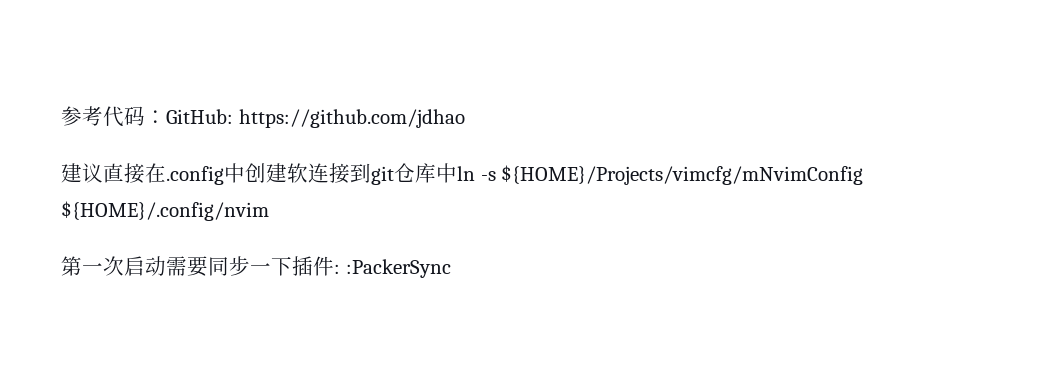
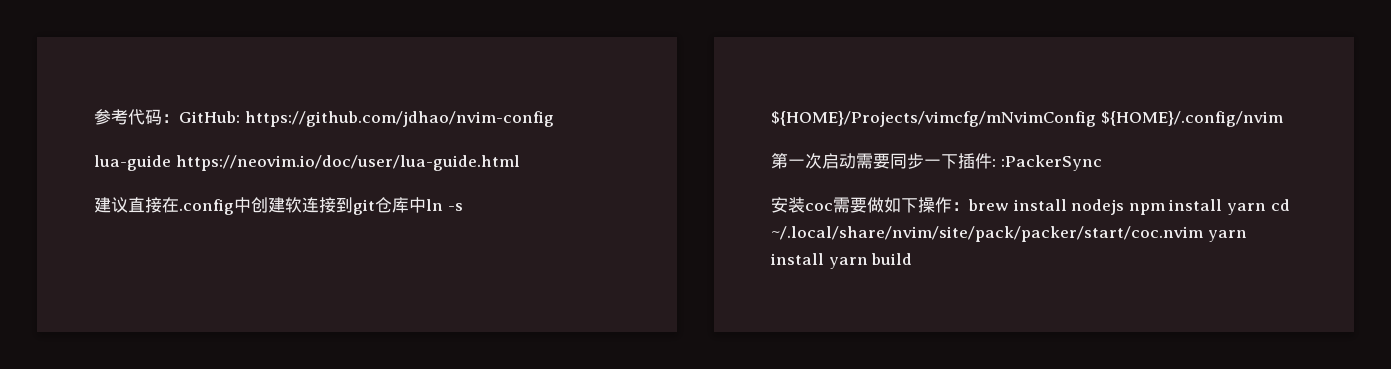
- 参考代码：GitHub: https://github.com/jdhao
+ 参考代码：GitHub: https://github.com/jdhao/nvim-config
+ lua-guide https://neovim.io/doc/user/lua-guide.html
+ 安装coc需要做如下操作：brew install nodejs npm install yarn cd ~/.local/share/nvim/site/pack/packer/start/coc.nvim yarn install yarn build

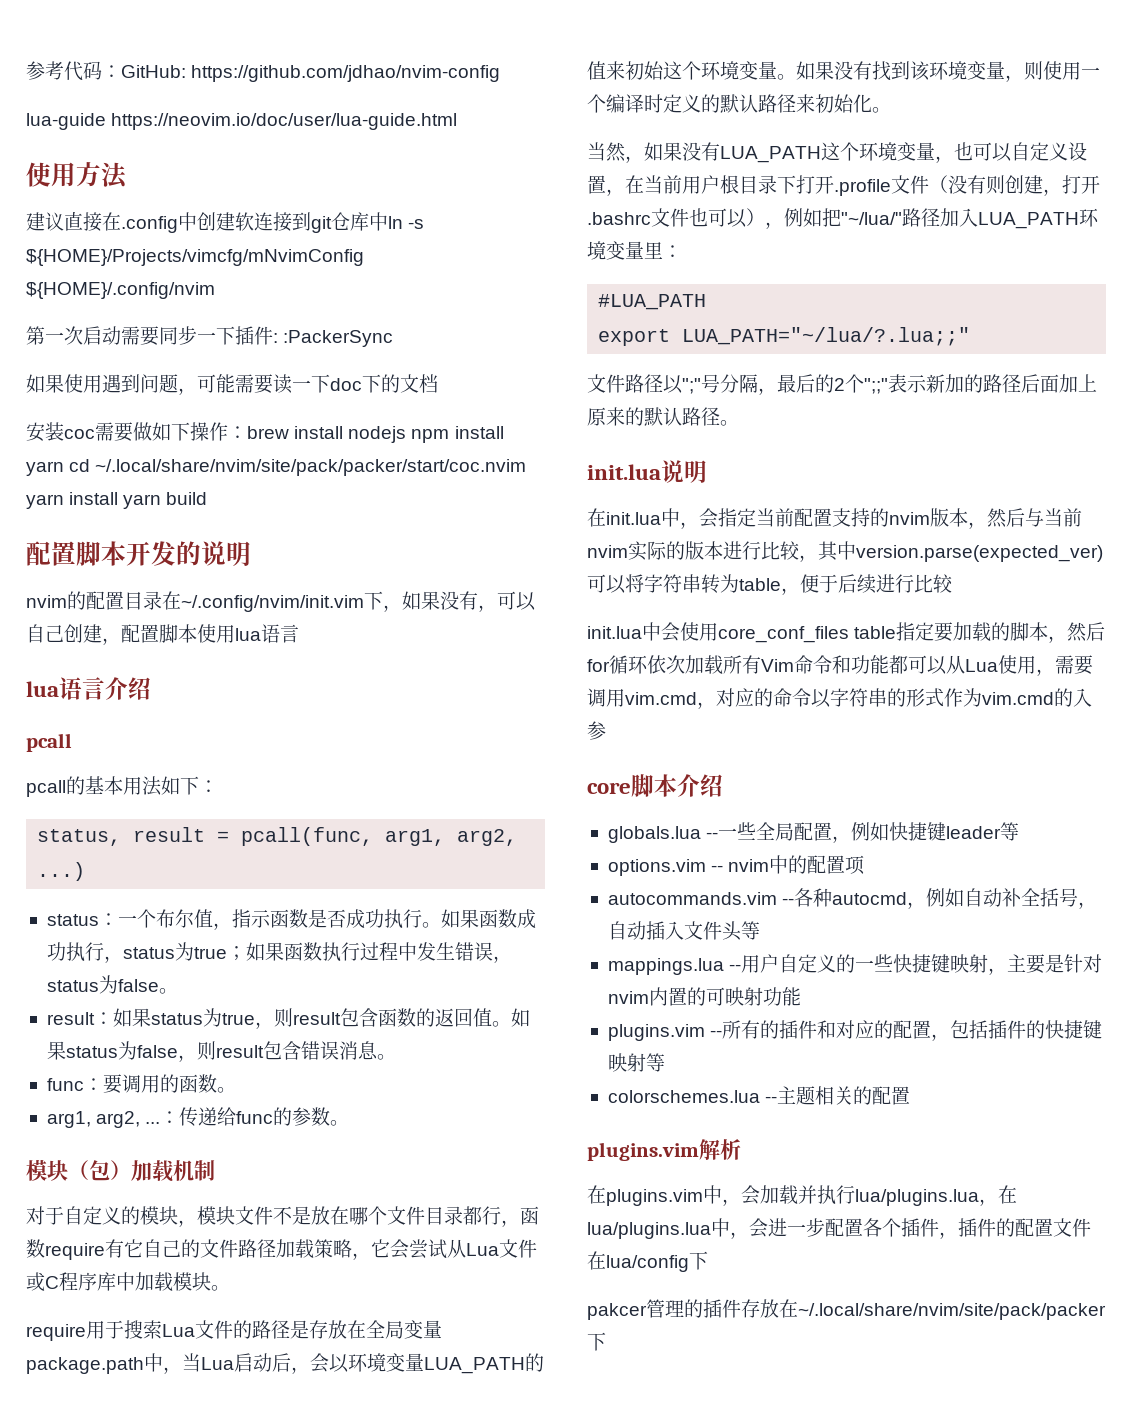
+ 使用方法
+ 如果使用遇到问题，可能需要读一下doc下的文档
+ 配置脚本开发的说明
+ nvim的配置目录在~/.config/nvim/init.vim下，如果没有，可以自己创建，配置脚本使用lua语言
+ lua语言介绍
+ pcall
+ pcall的基本用法如下：
+ status, result = pcall(func, arg1, arg2, ...)
+ status：一个布尔值，指示函数是否成功执行。如果函数成功执行，status为true；如果函数执行过程中发生错误，status为false。
+ result：如果status为true，则result包含函数的返回值。如果status为false，则result包含错误消息。
+ func：要调用的函数。
+ arg1, arg2, ...：传递给func的参数。
+ 模块（包）加载机制
+ 对于自定义的模块，模块文件不是放在哪个文件目录都行，函数require有它自己的文件路径加载策略，它会尝试从Lua文件或C程序库中加载模块。
+ require用于搜索Lua文件的路径是存放在全局变量package.path中，当Lua启动后，会以环境变量LUA_PATH的值来初始这个环境变量。如果没有找到该环境变量，则使用一个编译时定义的默认路径来初始化。
+ 当然，如果没有LUA_PATH这个环境变量，也可以自定义设置，在当前用户根目录下打开.profile文件（没有则创建，打开.bashrc文件也可以），例如把"~/lua/"路径加入LUA_PATH环境变量里：
+ #LUA_PATH
+ export LUA_PATH="~/lua/?.lua;;"
+ 文件路径以";"号分隔，最后的2个";;"表示新加的路径后面加上原来的默认路径。
+ init.lua说明
+ 在init.lua中，会指定当前配置支持的nvim版本，然后与当前nvim实际的版本进行比较，其中version.parse(expected_ver)可以将字符串转为table，便于后续进行比较
+ init.lua中会使用core_conf_files table指定要加载的脚本，然后for循环依次加载所有Vim命令和功能都可以从Lua使用，需要调用vim.cmd，对应的命令以字符串的形式作为vim.cmd的入参
+ core脚本介绍
+ globals.lua --一些全局配置，例如快捷键leader等
+ options.vim -- nvim中的配置项
+ autocommands.vim --各种autocmd，例如自动补全括号，自动插入文件头等
+ mappings.lua --用户自定义的一些快捷键映射，主要是针对nvim内置的可映射功能
+ plugins.vim --所有的插件和对应的配置，包括插件的快捷键映射等
+ colorschemes.lua --主题相关的配置
+ plugins.vim解析
+ 在plugins.vim中，会加载并执行lua/plugins.lua，在lua/plugins.lua中，会进一步配置各个插件，插件的配置文件在lua/config下
+ pakcer管理的插件存放在~/.local/share/nvim/site/pack/packer下

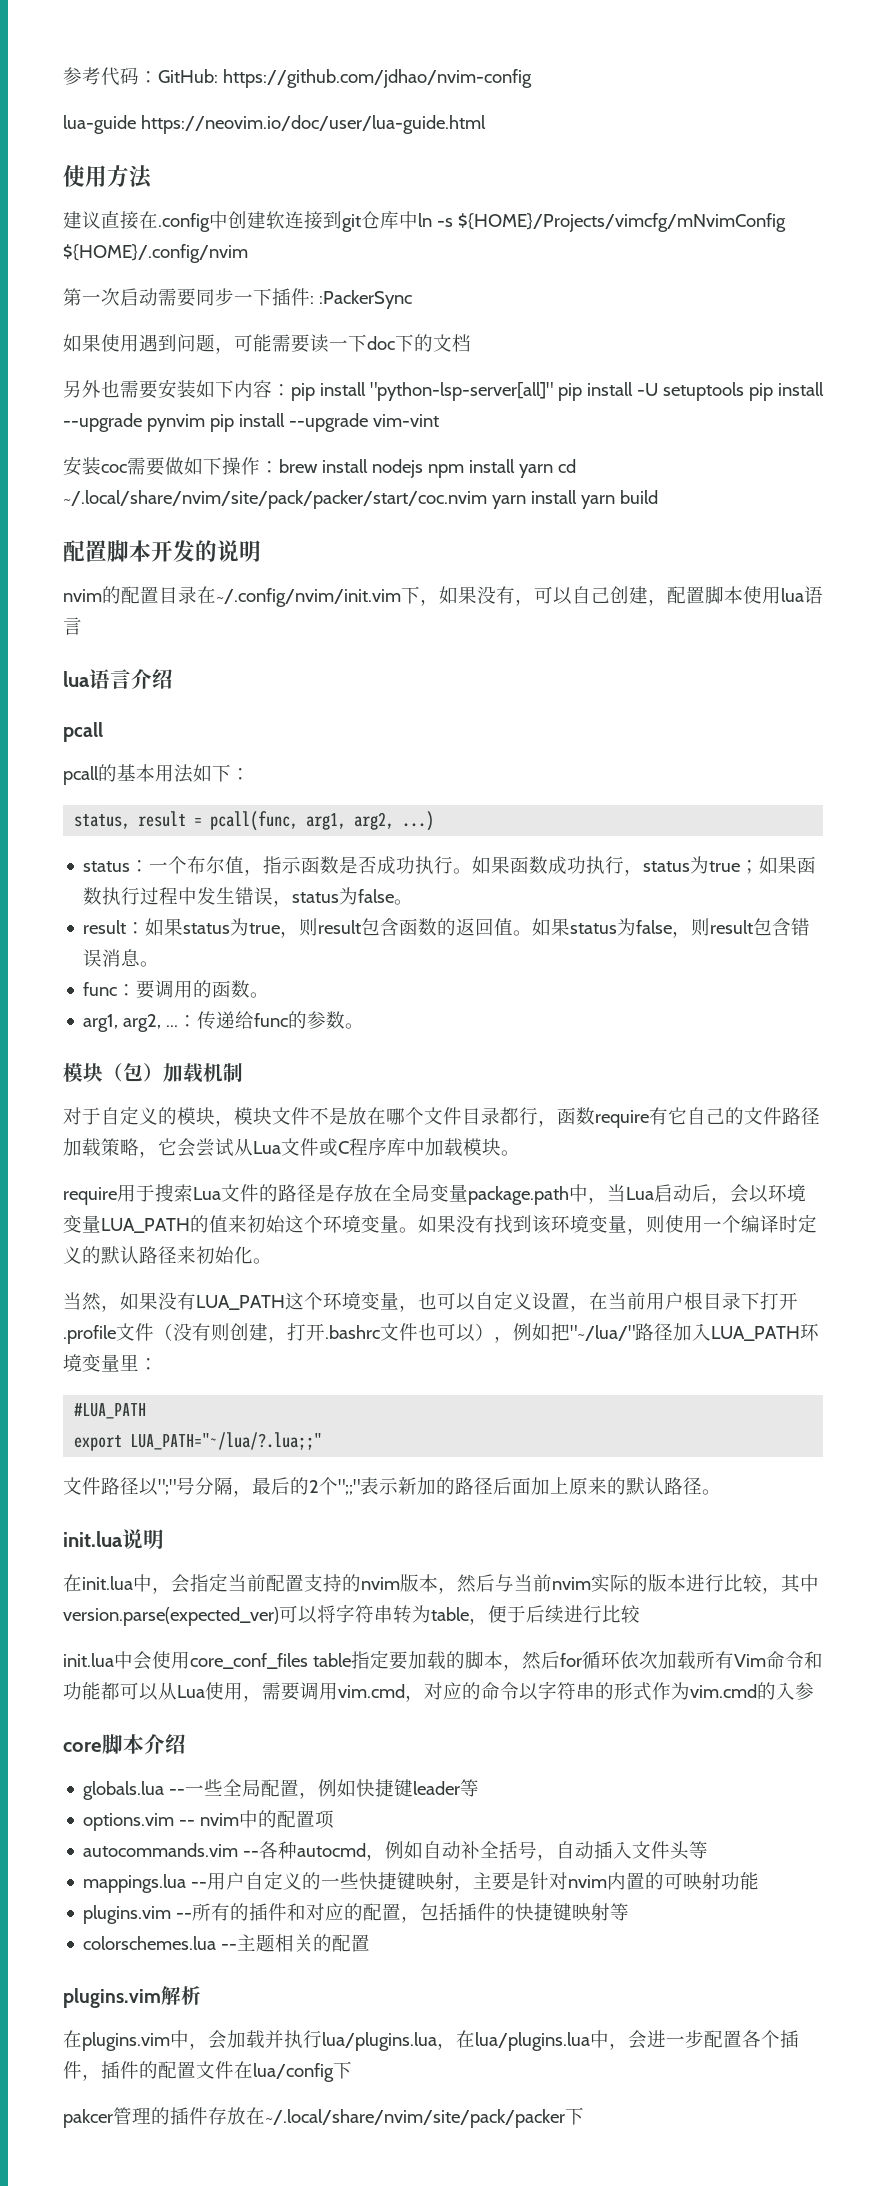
+ 另外也需要安装如下内容：pip install "python-lsp-server[all]" pip install -U setuptools pip install --upgrade pynvim pip install --upgrade vim-vint

